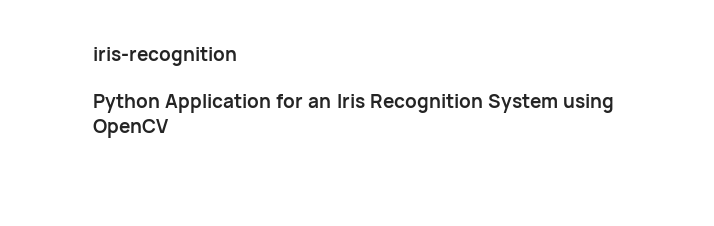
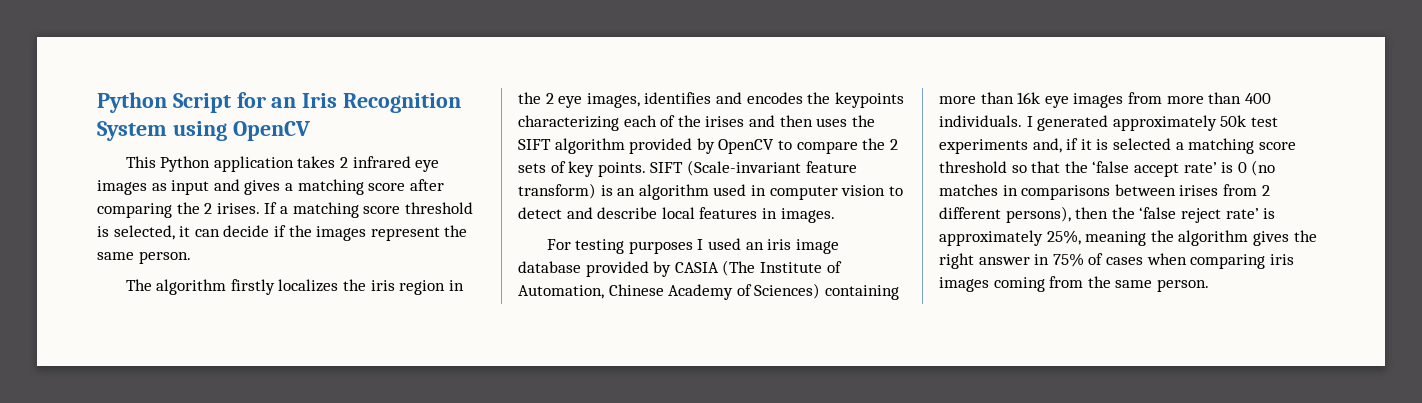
- iris-recognition
- Python Application for an Iris Recognition System using OpenCV
+ Python Script for an Iris Recognition System using OpenCV
+ This Python application takes 2 infrared eye images as input and gives a matching score after comparing the 2 irises. If a matching score threshold is selected, it can decide if the images represent the same person.
+ The algorithm firstly localizes the iris region in the 2 eye images, identifies and encodes the keypoints characterizing each of the irises and then uses the SIFT algorithm provided by OpenCV to compare the 2 sets of key points. SIFT (Scale-invariant feature transform) is an algorithm used in computer vision to detect and describe local features in images.
+ For testing purposes I used an iris image database provided by CASIA (The Institute of Automation, Chinese Academy of Sciences) containing more than 16k eye images from more than 400 individuals. I generated approximately 50k test experiments and, if it is selected a matching score threshold so that the ‘false accept rate’ is 0 (no matches in comparisons between irises from 2 different persons), then the ‘false reject rate’ is approximately 25%, meaning the algorithm gives the right answer in 75% of cases when comparing iris images coming from the same person.

